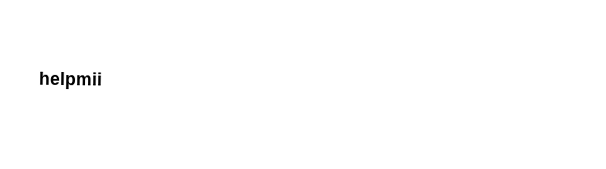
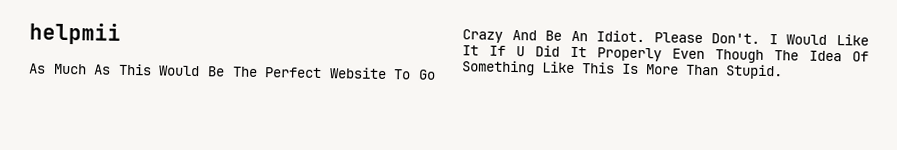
+ As Much As This Would Be The Perfect Website To Go Crazy And Be An Idiot. Please Don't. I Would Like It If U Did It Properly Even Though The Idea Of Something Like This Is More Than Stupid.

